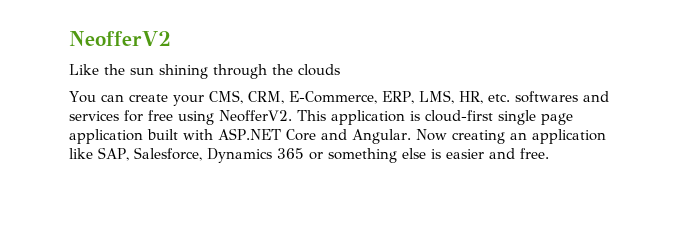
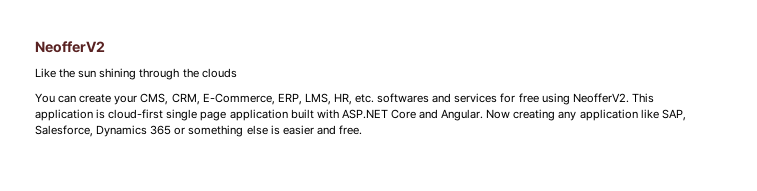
- Now creating an application like SAP, Salesforce, Dynamics 365 or something else is easier and free.
+ Now creating any application like SAP, Salesforce, Dynamics 365 or something else is easier and free.

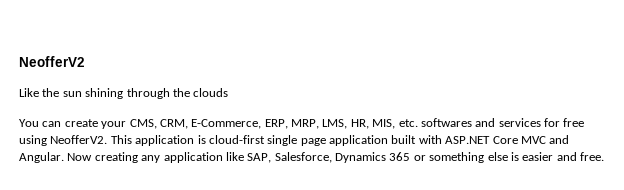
- You can create your CMS, CRM, E-Commerce, ERP, LMS, HR, etc. softwares and services for free using NeofferV2.
+ You can create your CMS, CRM, E-Commerce, ERP, MRP, LMS, HR, MIS, etc. softwares and services for free using NeofferV2.
- This application is cloud-first single page application built with ASP.NET Core and Angular.
+ This application is cloud-first single page application built with ASP.NET Core MVC and Angular.

